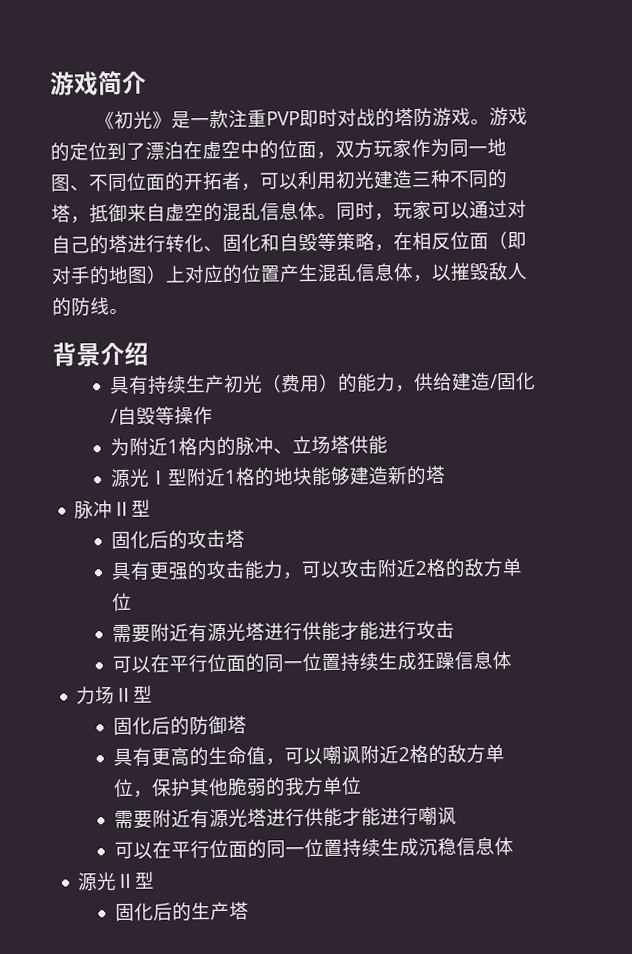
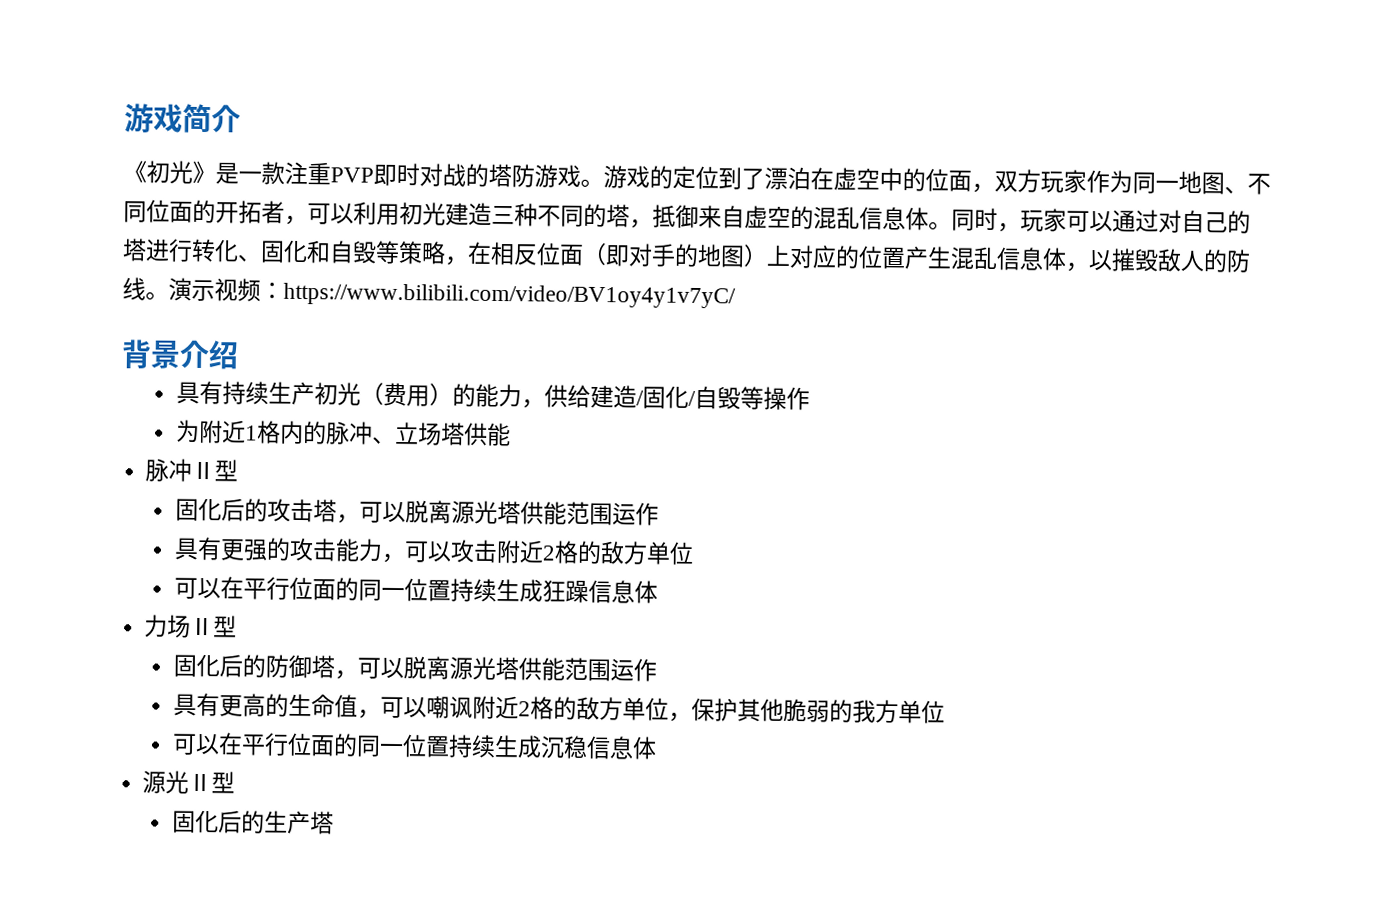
+ 演示视频：https://www.bilibili.com/video/BV1oy4y1v7yC/
- 源光Ⅰ型附近1格的地块能够建造新的塔
- 固化后的攻击塔
+ 固化后的攻击塔，可以脱离源光塔供能范围运作
- 需要附近有源光塔进行供能才能进行攻击
- 固化后的防御塔
+ 固化后的防御塔，可以脱离源光塔供能范围运作
- 需要附近有源光塔进行供能才能进行嘲讽

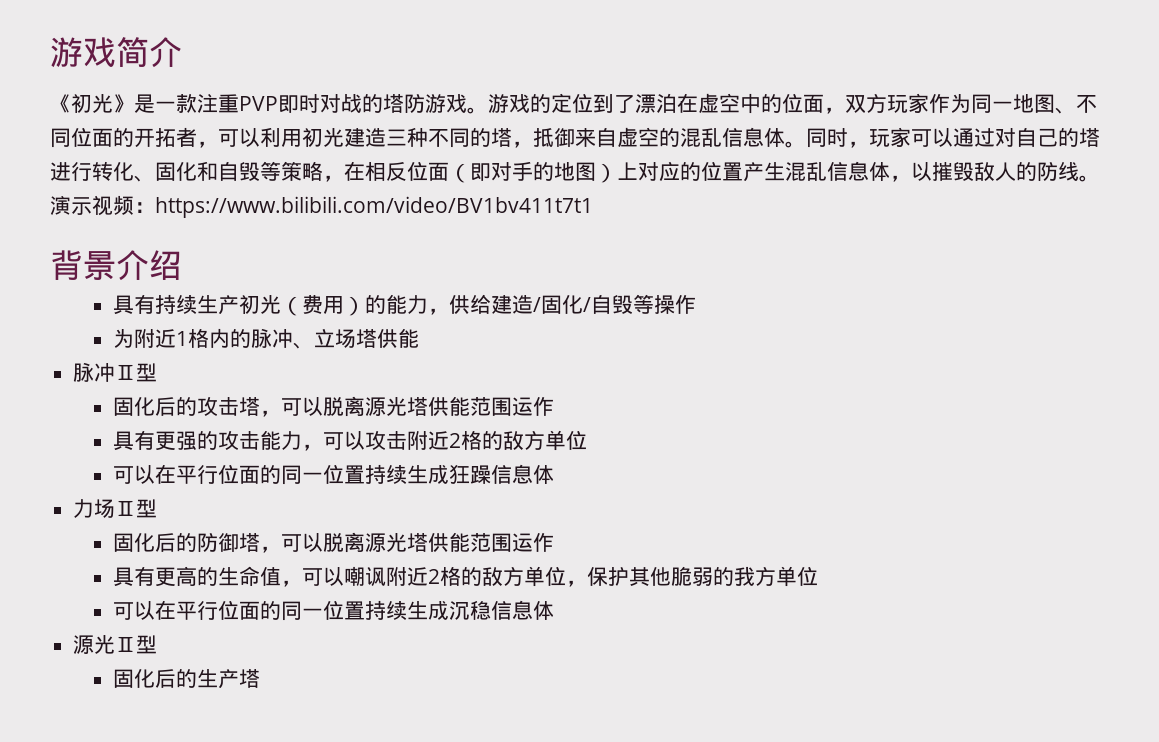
- 演示视频：https://www.bilibili.com/video/BV1oy4y1v7yC/
+ 演示视频：https://www.bilibili.com/video/BV1bv411t7t1

